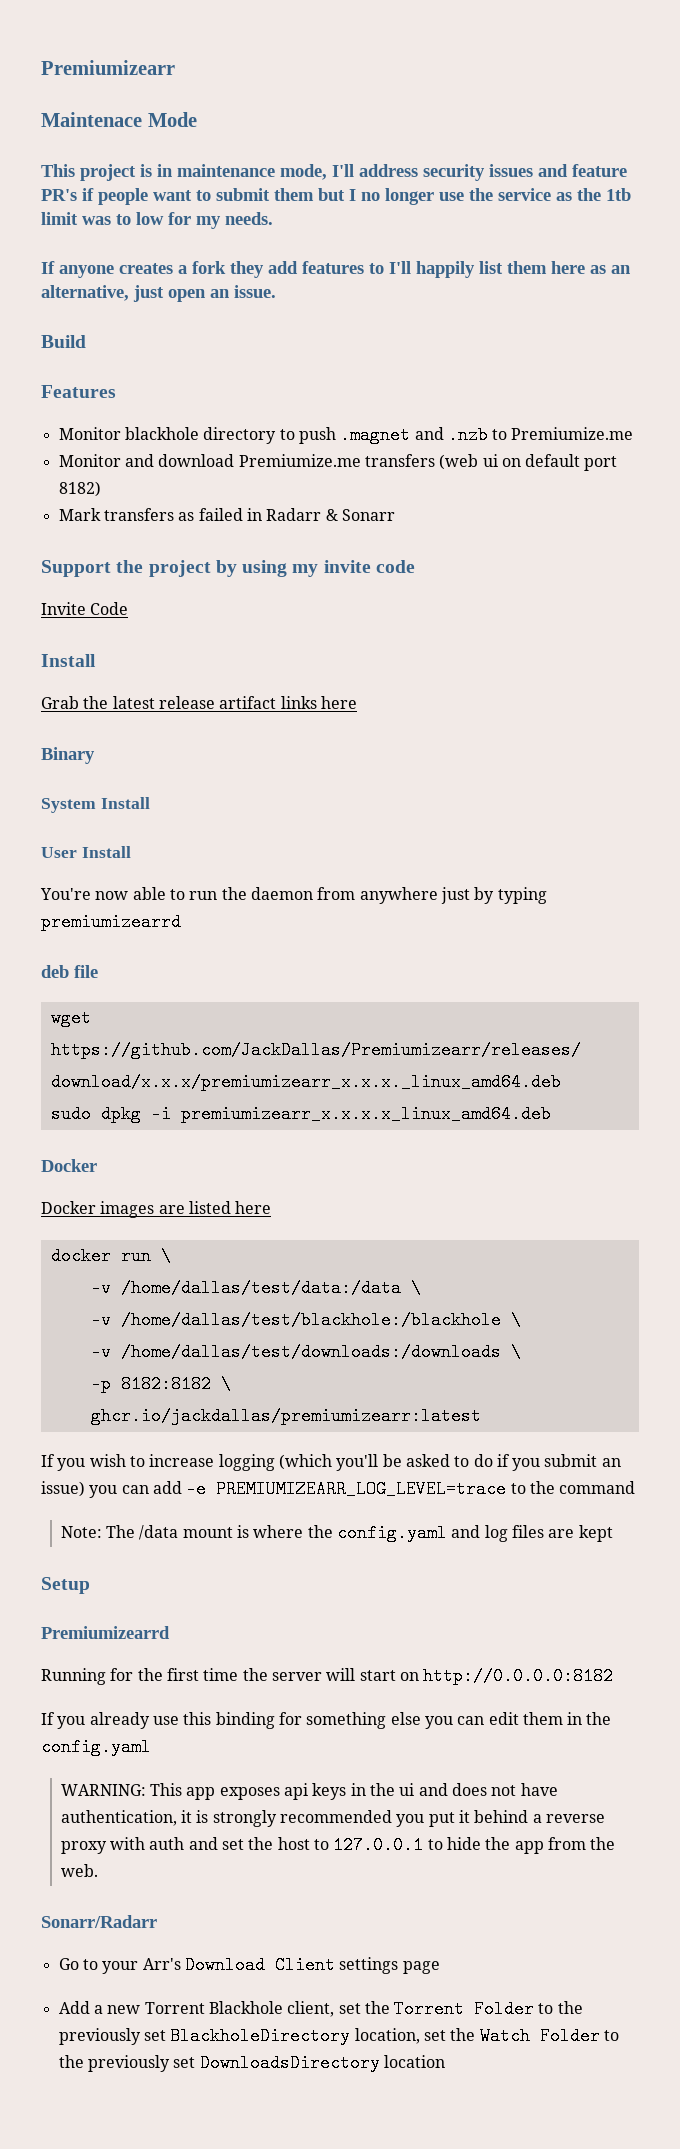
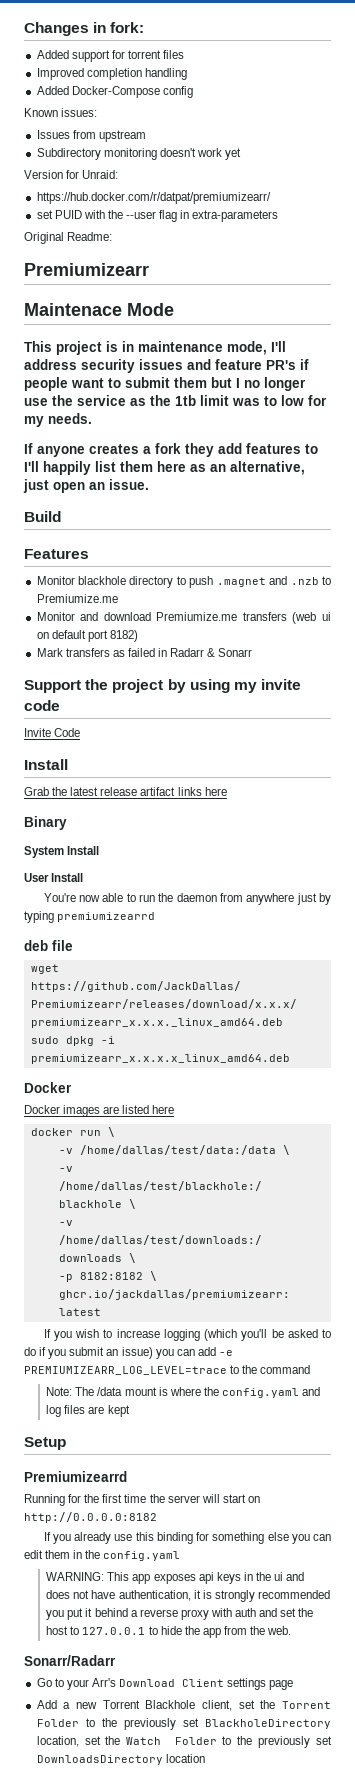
+ Changes in fork:
+ Added support for torrent files
+ Improved completion handling
+ Added Docker-Compose config
+ Known issues:
+ Issues from upstream
+ Subdirectory monitoring doesn't work yet
+ Version for Unraid:
+ https://hub.docker.com/r/datpat/premiumizearr/
+ set PUID with the --user flag in extra-parameters
+ Original Readme:

